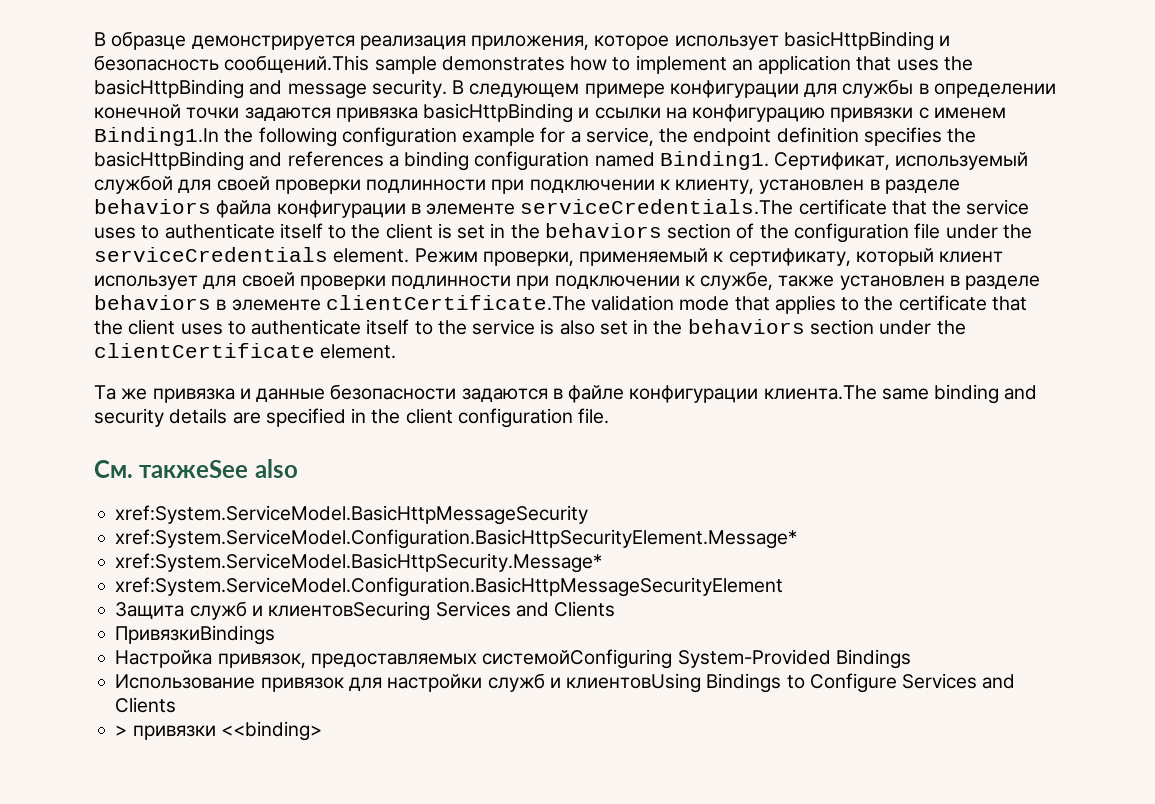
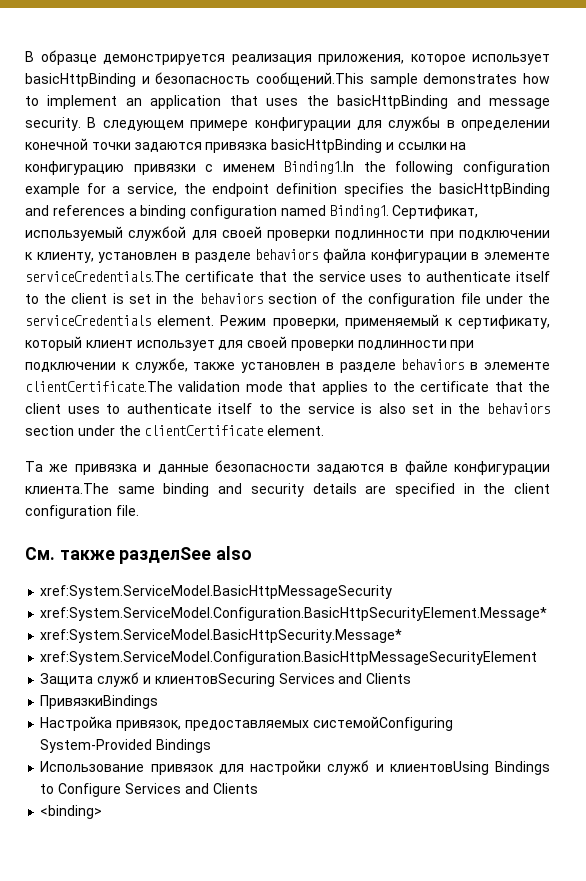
- См. такжеSee also
+ См. также разделSee also
- > привязки <<binding>
+ <binding>

